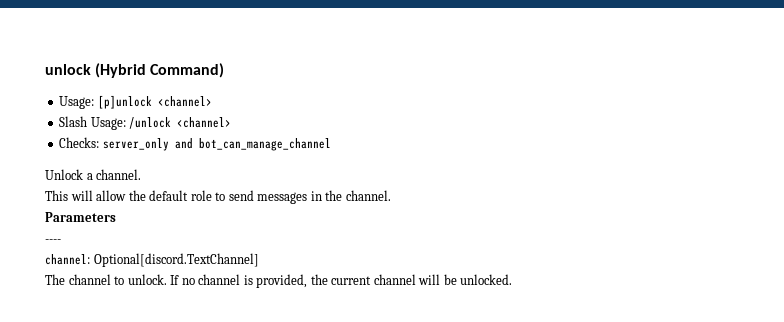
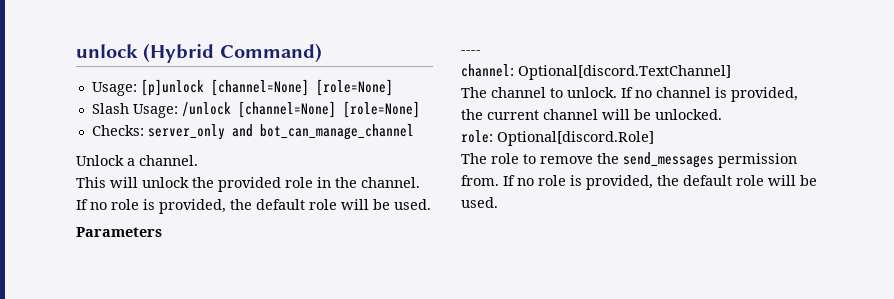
- Usage: [p]unlock <channel>
+ Usage: [p]unlock [channel=None] [role=None]
- Slash Usage: /unlock <channel>
+ Slash Usage: /unlock [channel=None] [role=None]
- This will allow the default role to send messages in the channel.
+ This will unlock the provided role in the channel. If no role is provided, the default role will be used.
+ role: Optional[discord.Role]
+ The role to remove the send_messages permission from. If no role is provided, the default role will be used.

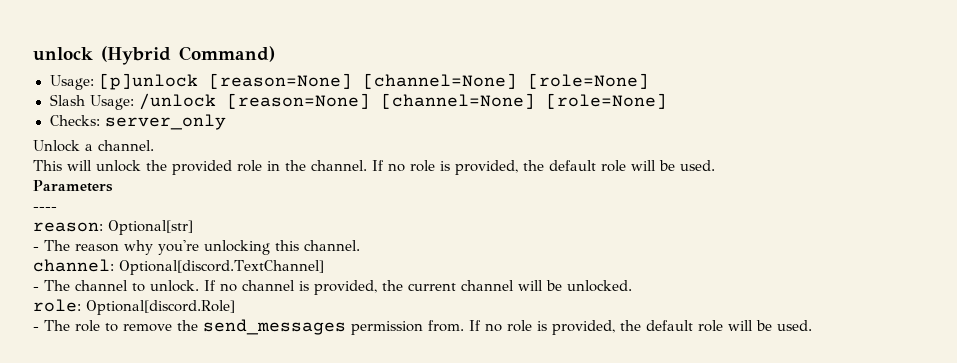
- Usage: [p]unlock [channel=None] [role=None]
+ Usage: [p]unlock [reason=None] [channel=None] [role=None]
- Slash Usage: /unlock [channel=None] [role=None]
+ Slash Usage: /unlock [reason=None] [channel=None] [role=None]
- Checks: server_only and bot_can_manage_channel
+ Checks: server_only
+ reason: Optional[str]
+ - The reason why you're unlocking this channel.
- The channel to unlock.
+ - The channel to unlock.
- The role to remove the send_messages permission from.
+ - The role to remove the send_messages permission from.

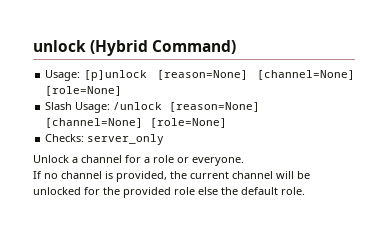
- Unlock a channel.
- This will unlock the provided role in the channel. If no role is provided, the default role will be used.
- Parameters
- ----
- reason: Optional[str]
- - The reason why you're unlocking this channel.
- channel: Optional[discord.TextChannel]
- - The channel to unlock. If no channel is provided, the current channel will be unlocked.
- role: Optional[discord.Role]
- - The role to remove the send_messages permission from. If no role is provided, the default role will be used.
+ Unlock a channel for a role or everyone.
+ If no channel is provided, the current channel will be unlocked for the provided role else the default role.

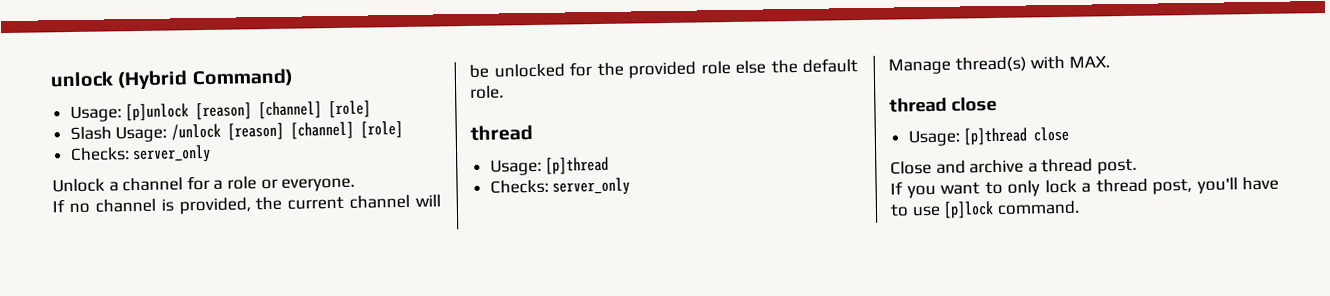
- Usage: [p]unlock [reason=None] [channel=None] [role=None]
+ Usage: [p]unlock [reason] [channel] [role]
- Slash Usage: /unlock [reason=None] [channel=None] [role=None]
+ Slash Usage: /unlock [reason] [channel] [role]
  If no channel is provided, the current channel will be unlocked for the provided role else the default role.
+ thread
+ Usage: [p]thread
+ Checks: server_only
+ Manage thread(s) with MAX.
+ thread close
+ Usage: [p]thread close
+ Close and archive a thread post.
+ If you want to only lock a thread post, you'll have to use [p]lock command.

